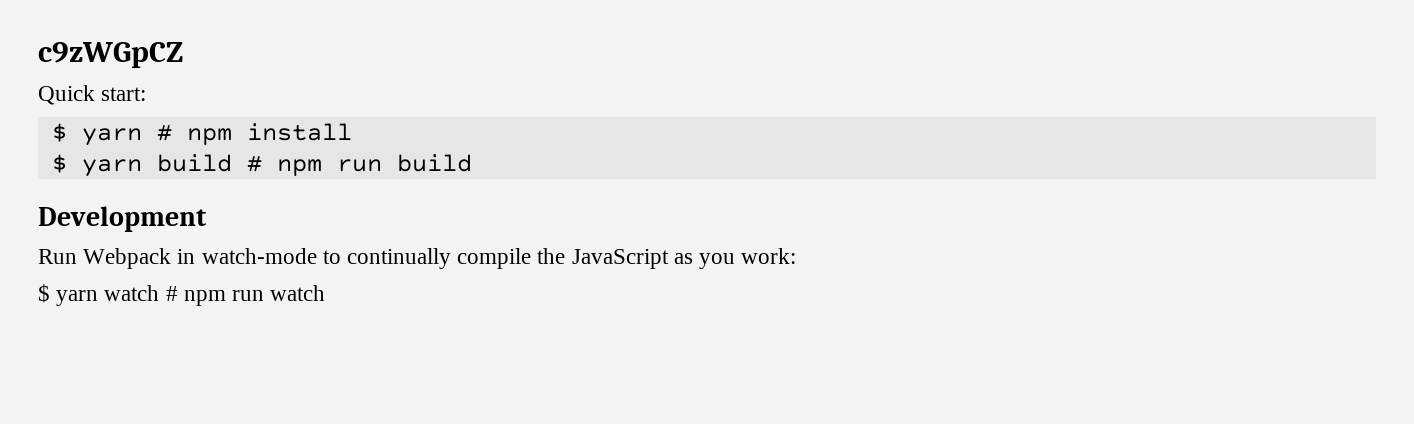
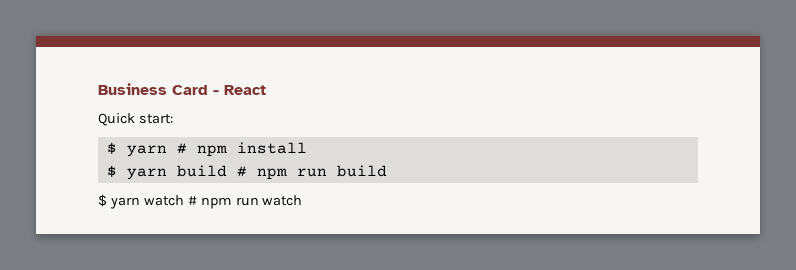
- c9zWGpCZ
+ Business Card - React
- Development
- Run Webpack in watch-mode to continually compile the JavaScript as you work:

